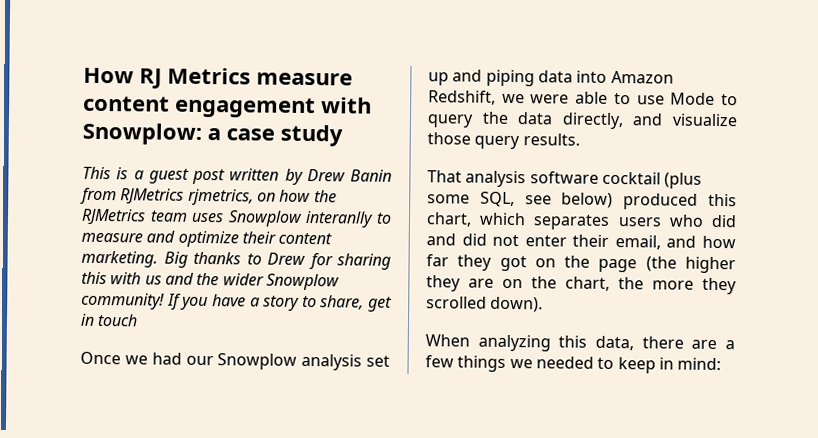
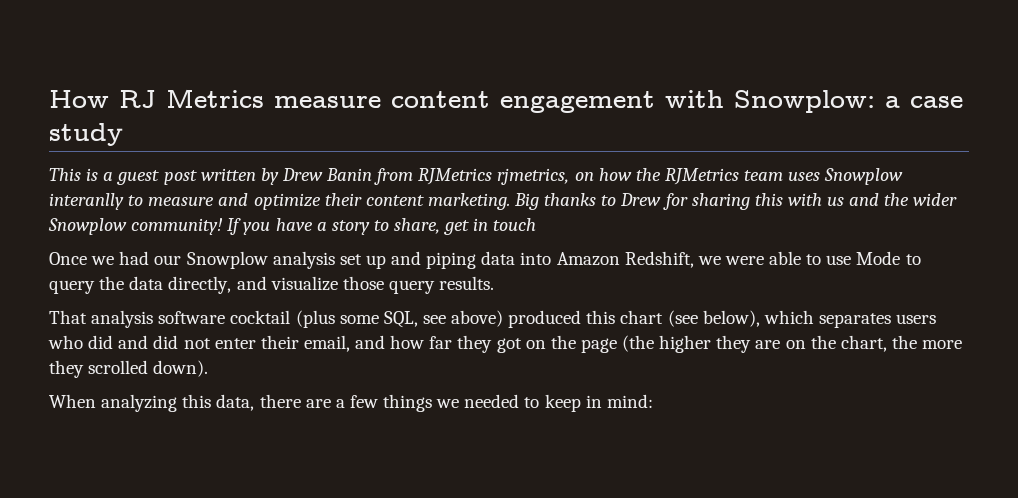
- That analysis software cocktail (plus some SQL, see below) produced this chart, which separates users who did and did not enter their email, and how far they got on the page (the higher they are on the chart, the more they scrolled down).
+ That analysis software cocktail (plus some SQL, see above) produced this chart (see below), which separates users who did and did not enter their email, and how far they got on the page (the higher they are on the chart, the more they scrolled down).

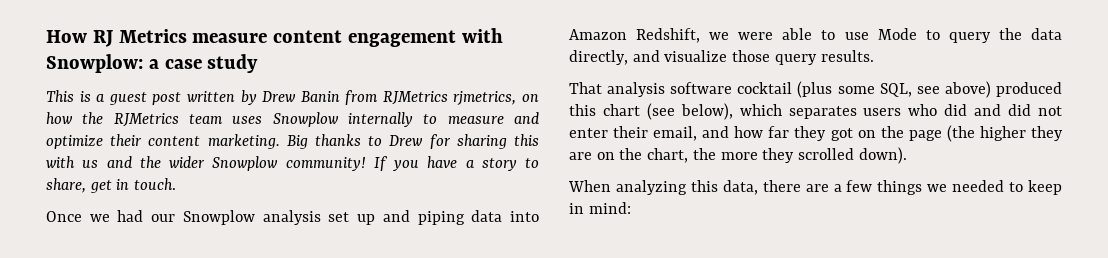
- This is a guest post written by Drew Banin from RJMetrics rjmetrics, on how the RJMetrics team uses Snowplow interanlly to measure and optimize their content marketing.
+ This is a guest post written by Drew Banin from RJMetrics rjmetrics, on how the RJMetrics team uses Snowplow internally to measure and optimize their content marketing.
- If you have a story to share, get in touch
+ If you have a story to share, get in touch.

